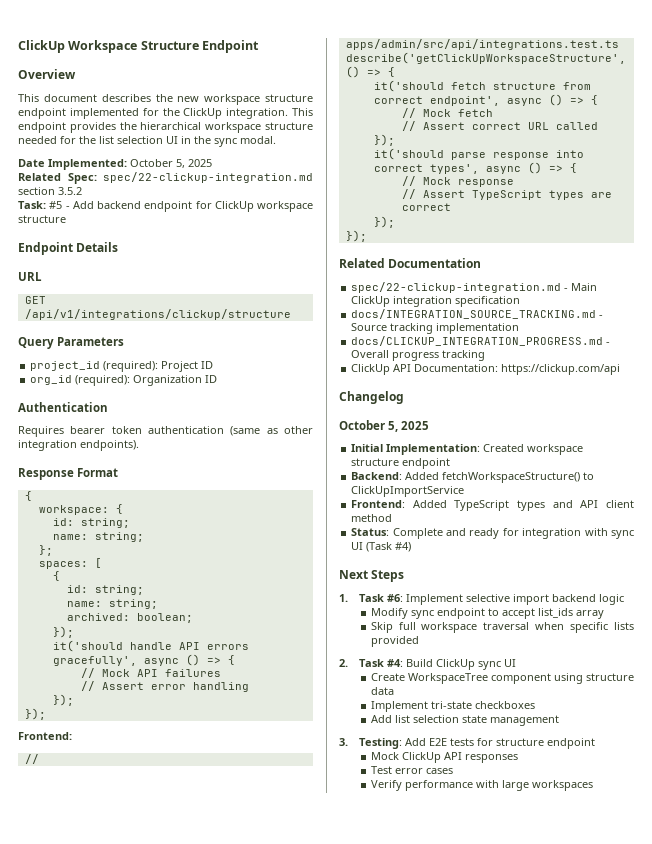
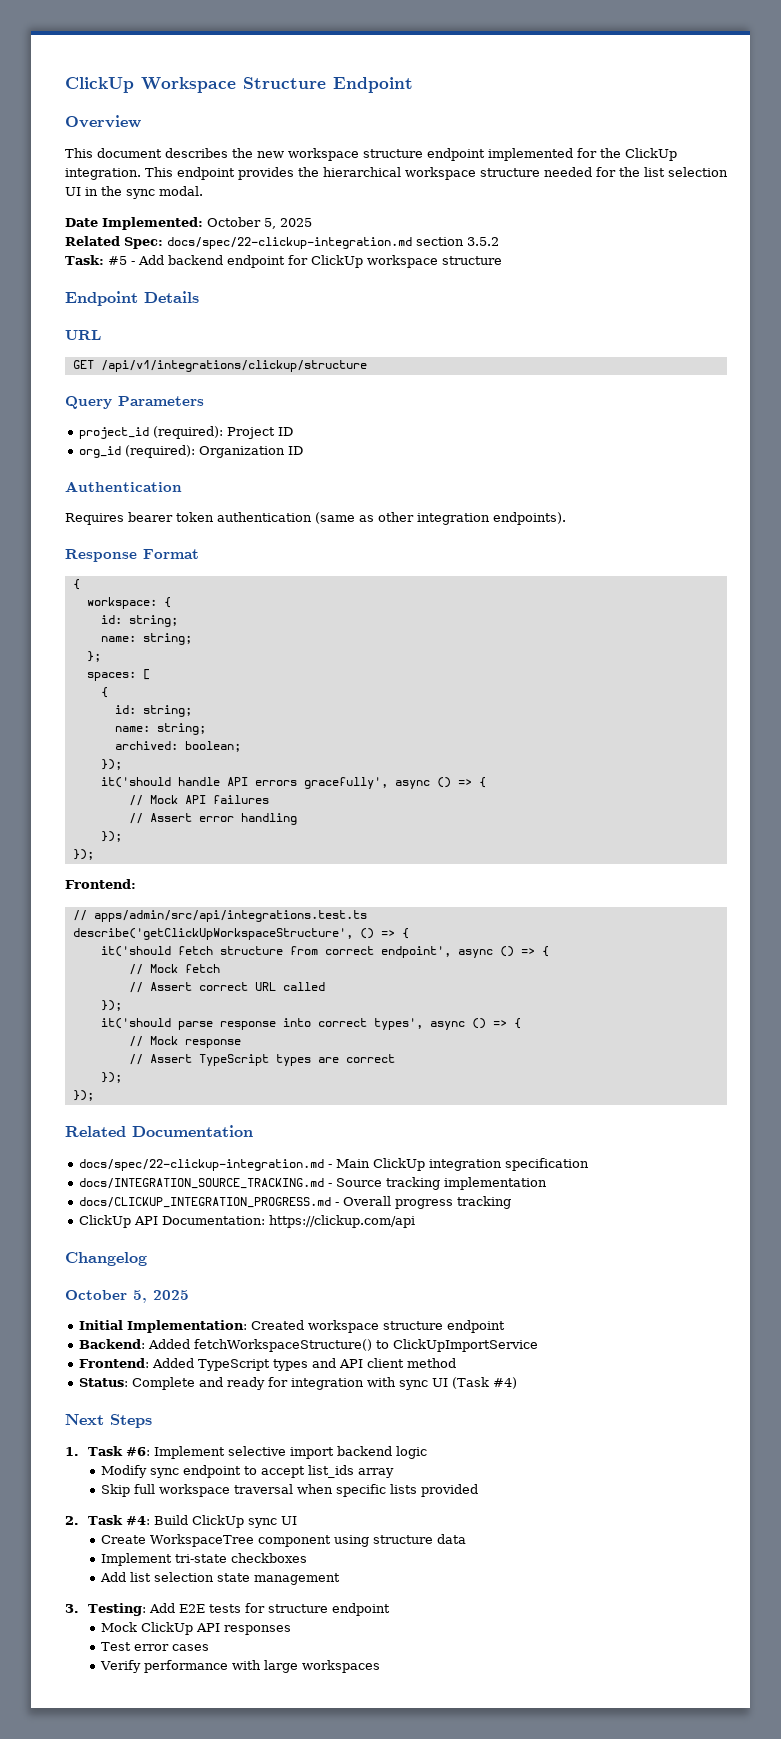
- Related Spec: spec/22-clickup-integration.md section 3.5.2
+ Related Spec: docs/spec/22-clickup-integration.md section 3.5.2
- spec/22-clickup-integration.md - Main ClickUp integration specification
+ docs/spec/22-clickup-integration.md - Main ClickUp integration specification

